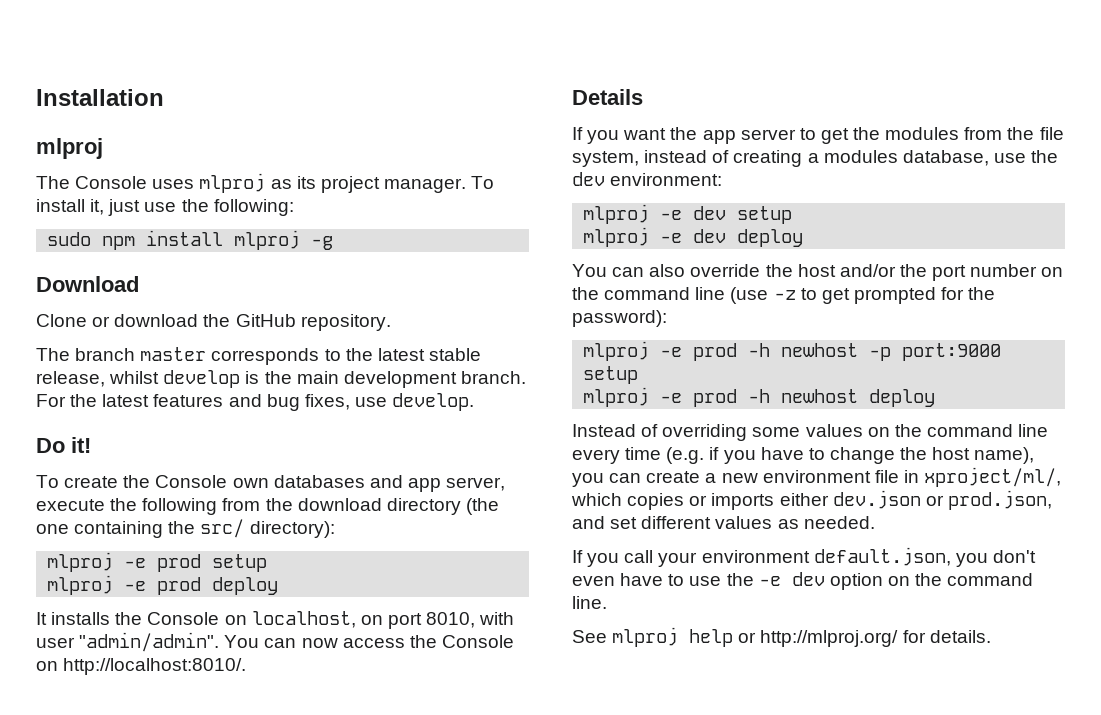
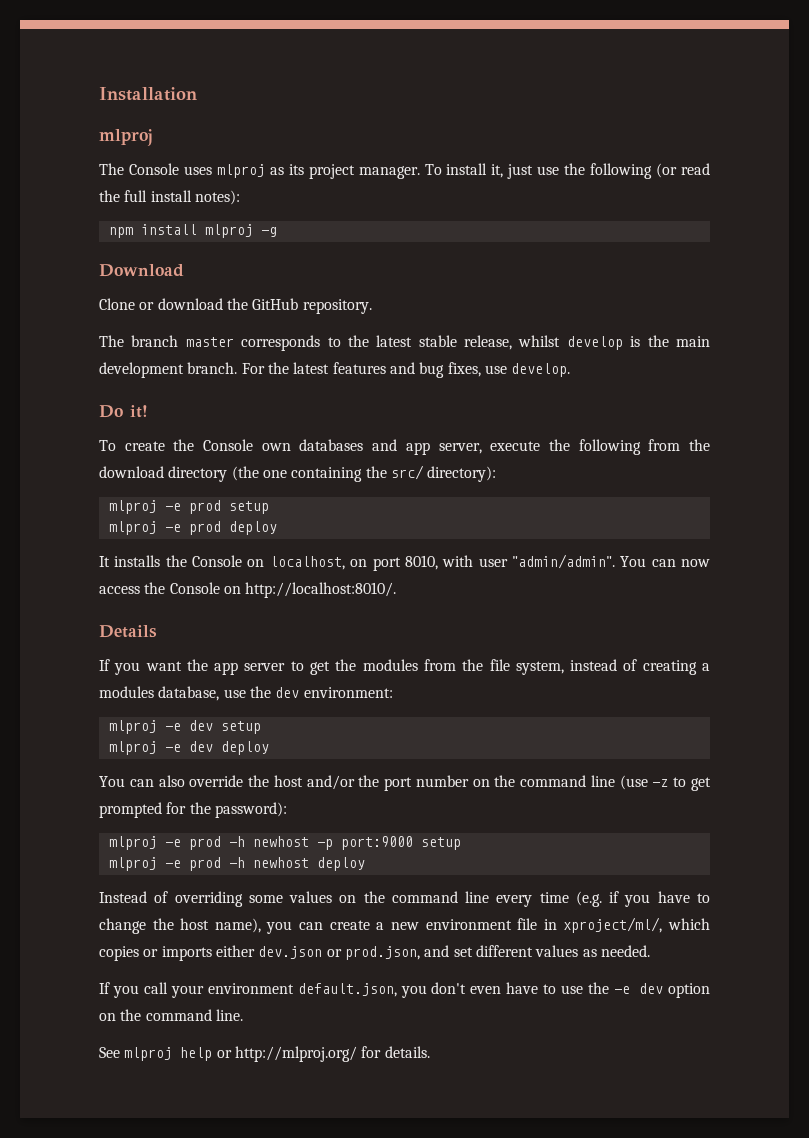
- To install it, just use the following:
- sudo npm install mlproj -g
+ To install it, just use the following (or read the full install notes):
+ npm install mlproj -g

